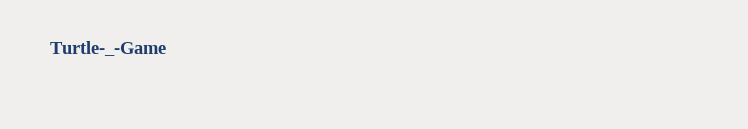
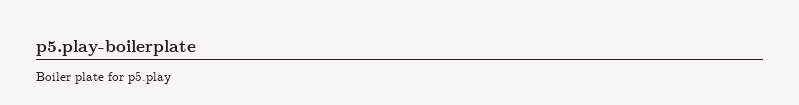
- Turtle-_-Game
+ p5.play-boilerplate
+ Boiler plate for p5.play

